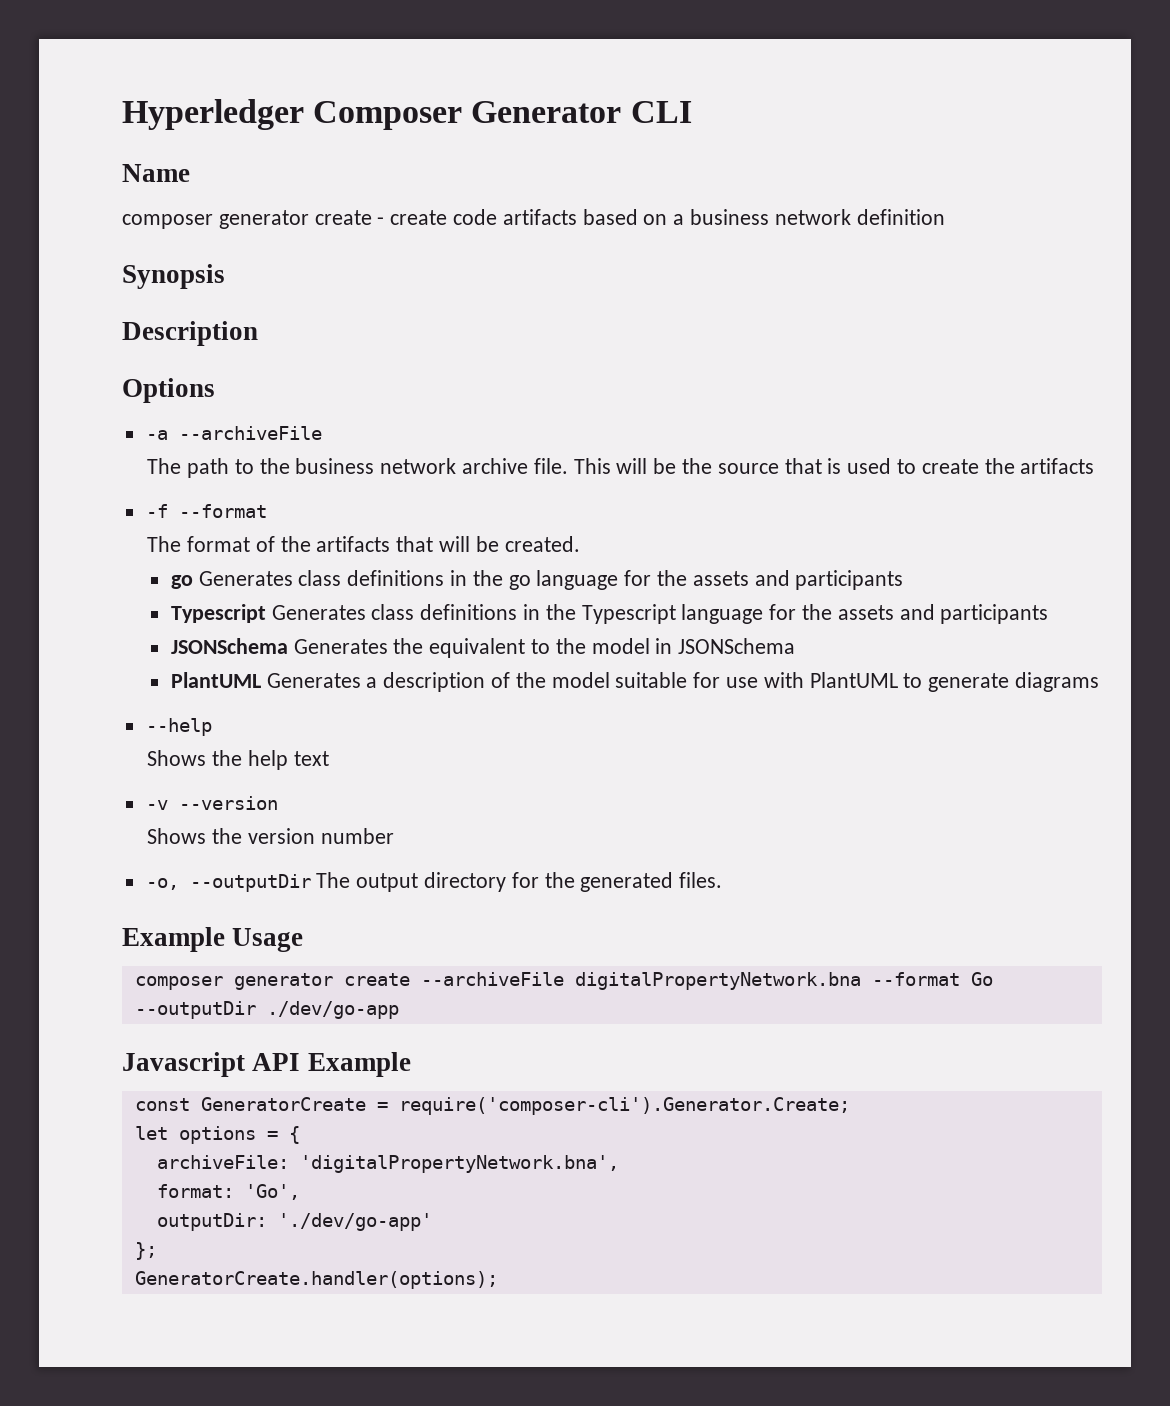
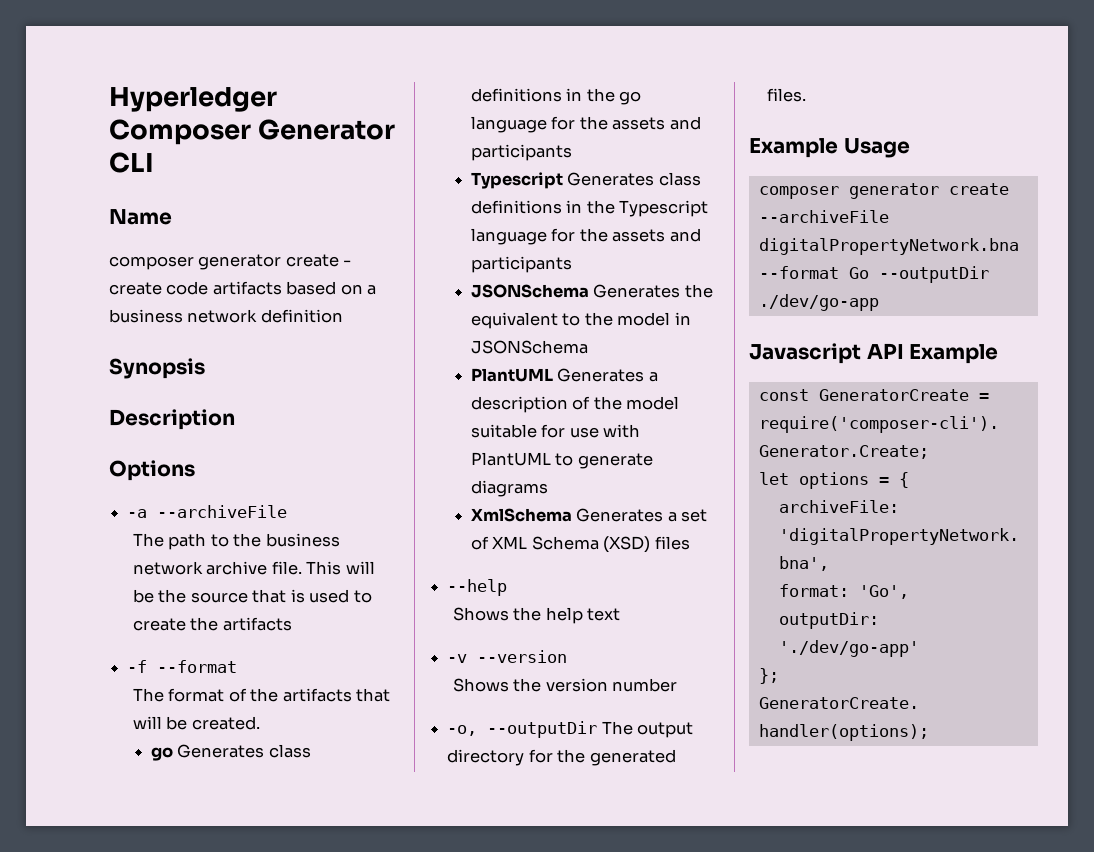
+ XmlSchema Generates a set of XML Schema (XSD) files

